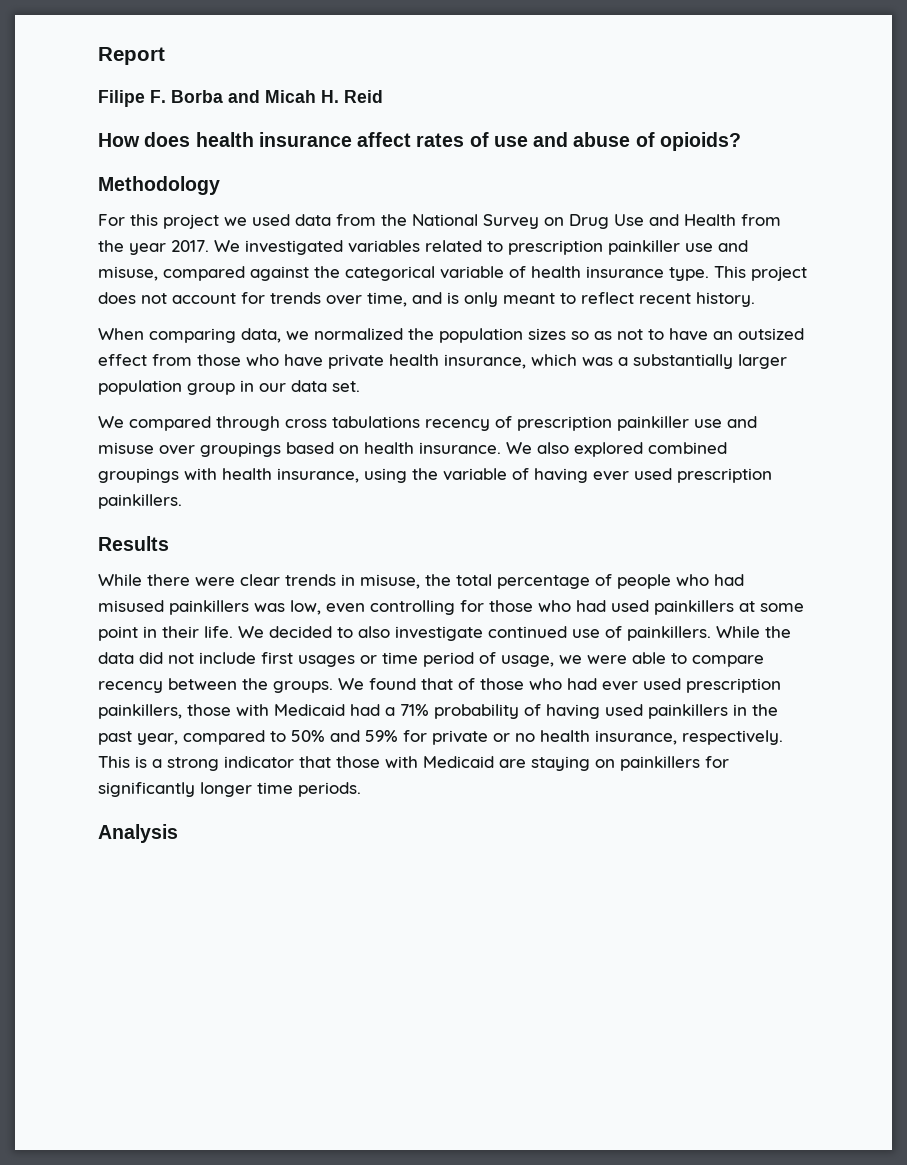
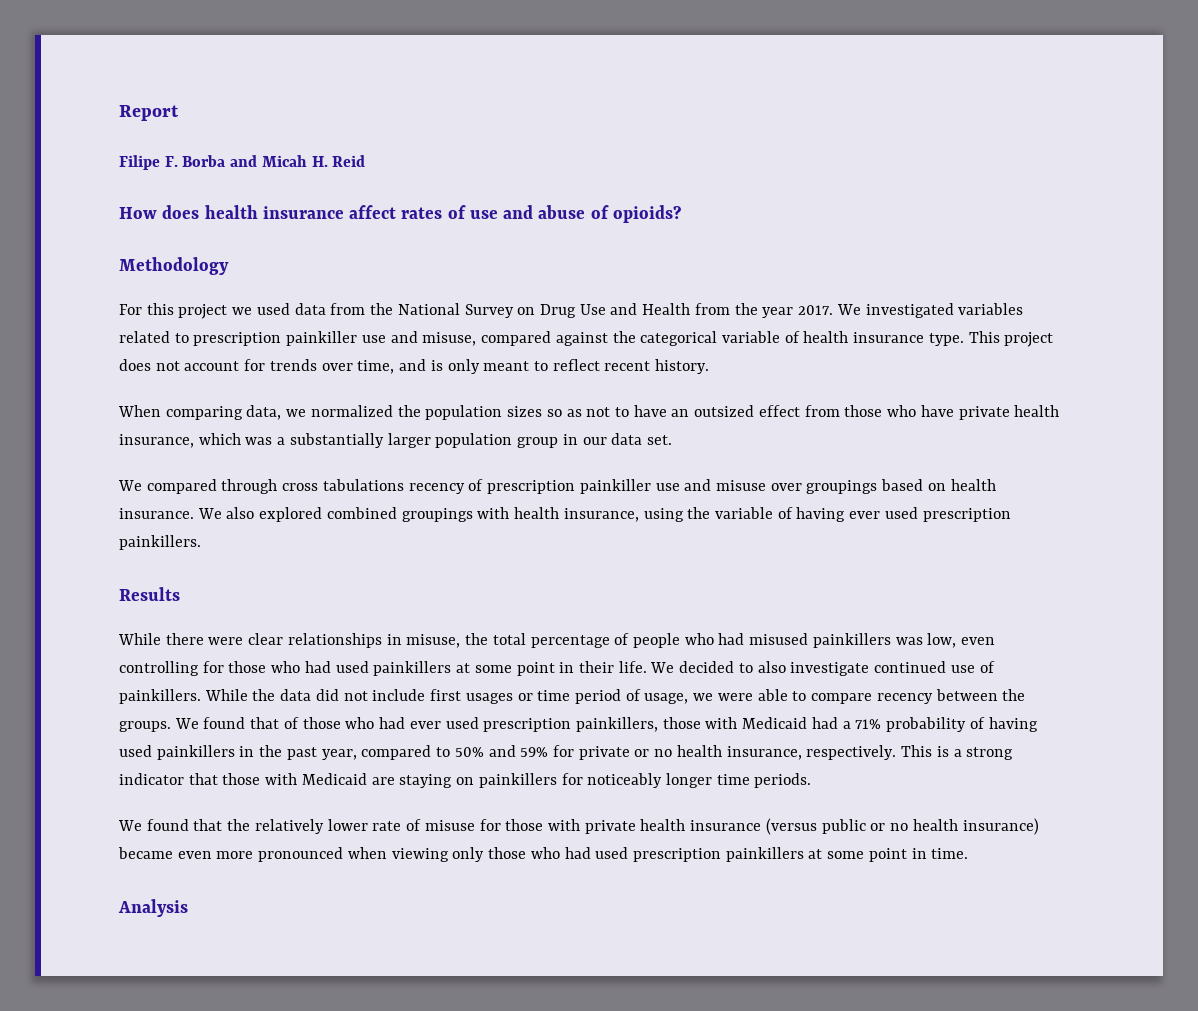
- While there were clear trends in misuse, the total percentage of people who had misused painkillers was low, even controlling for those who had used painkillers at some point in their life.
+ While there were clear relationships in misuse, the total percentage of people who had misused painkillers was low, even controlling for those who had used painkillers at some point in their life.
- This is a strong indicator that those with Medicaid are staying on painkillers for significantly longer time periods.
+ This is a strong indicator that those with Medicaid are staying on painkillers for noticeably longer time periods.
+ We found that the relatively lower rate of misuse for those with private health insurance (versus public or no health insurance) became even more pronounced when viewing only those who had used prescription painkillers at some point in time.

